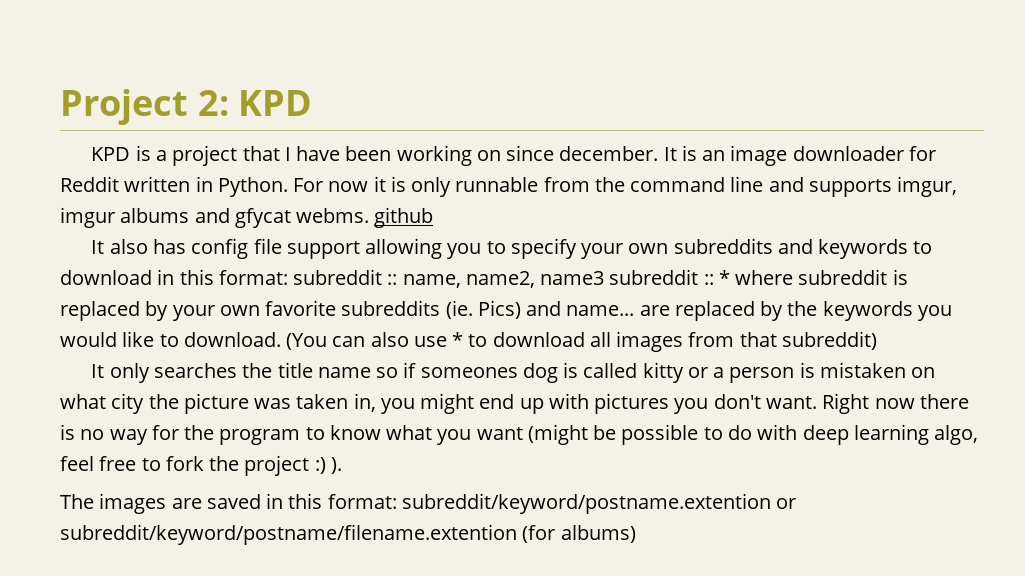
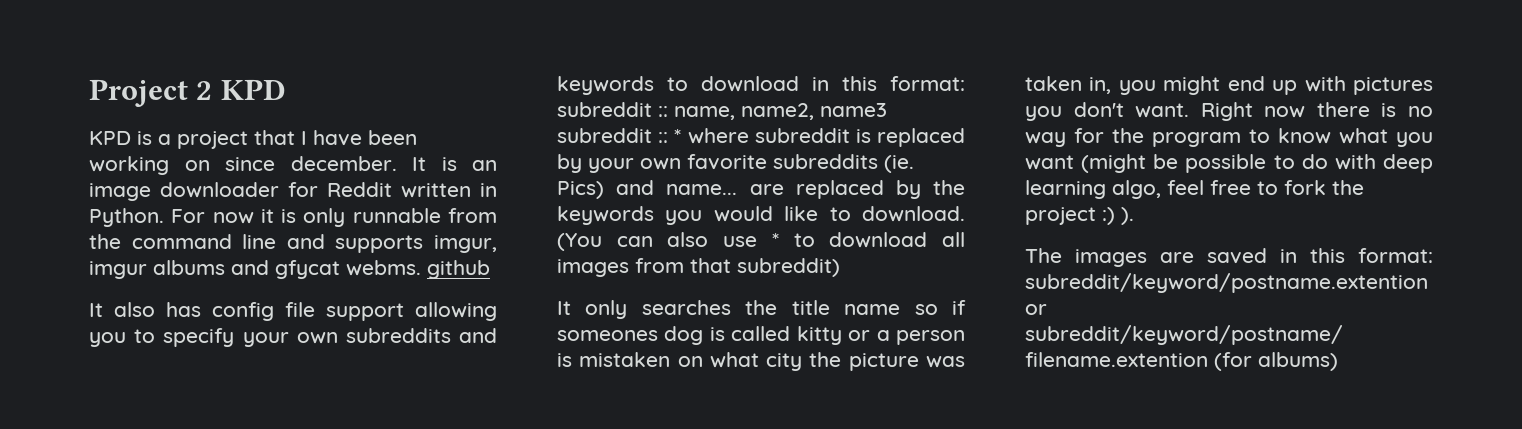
- Project 2: KPD
+ Project 2 KPD

